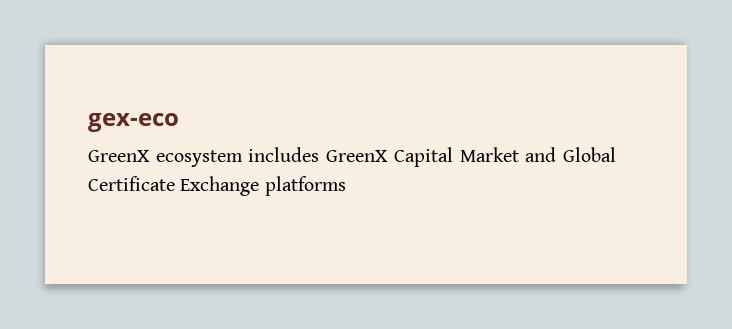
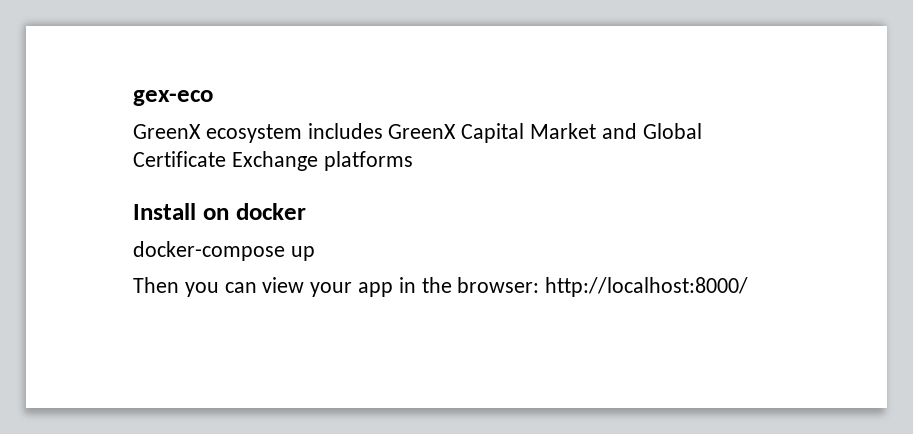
+ Install on docker
+ docker-compose up
+ Then you can view your app in the browser: http://localhost:8000/

